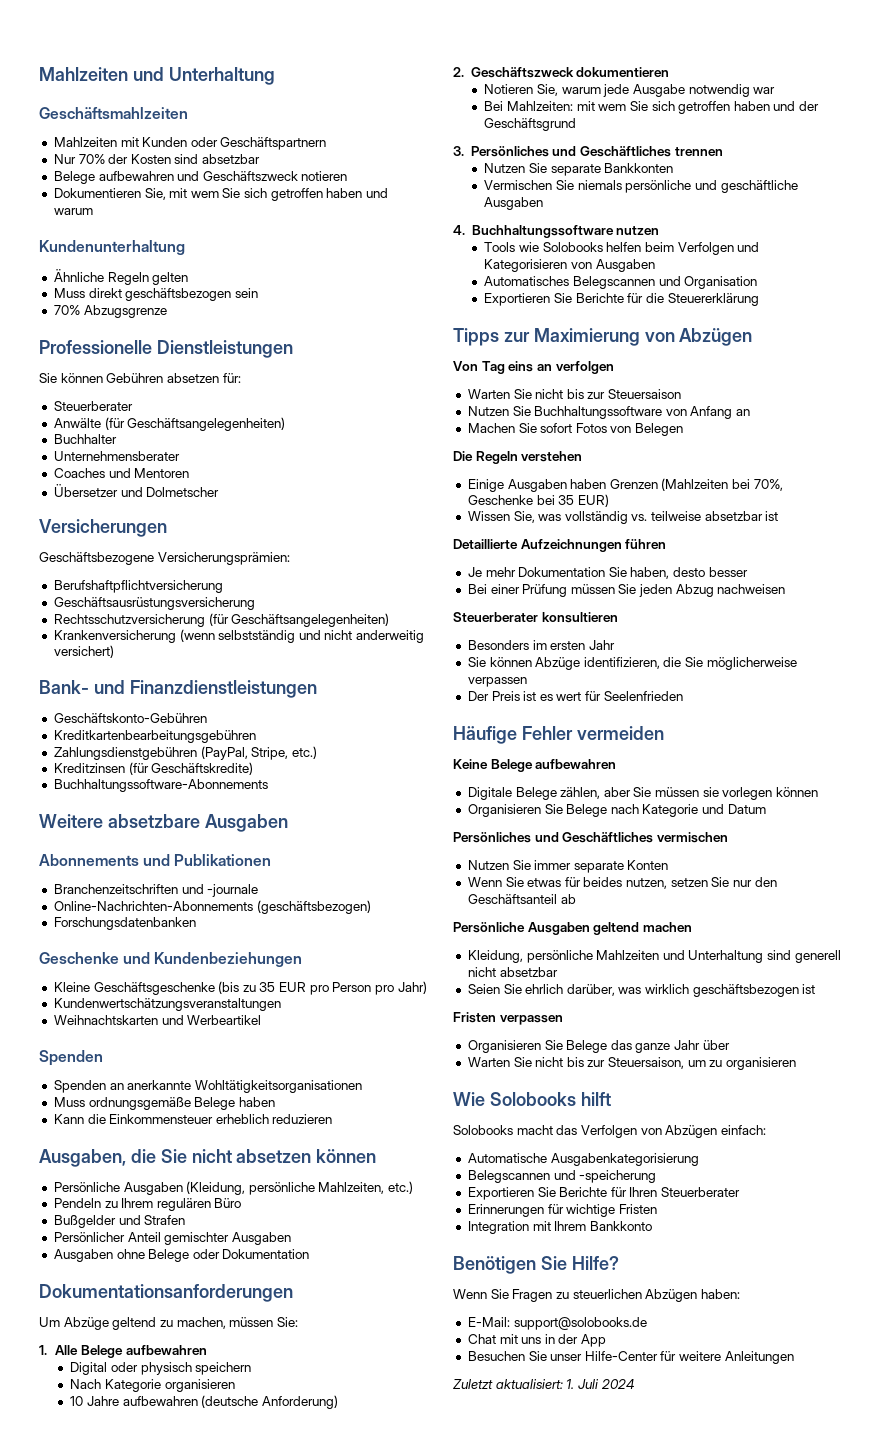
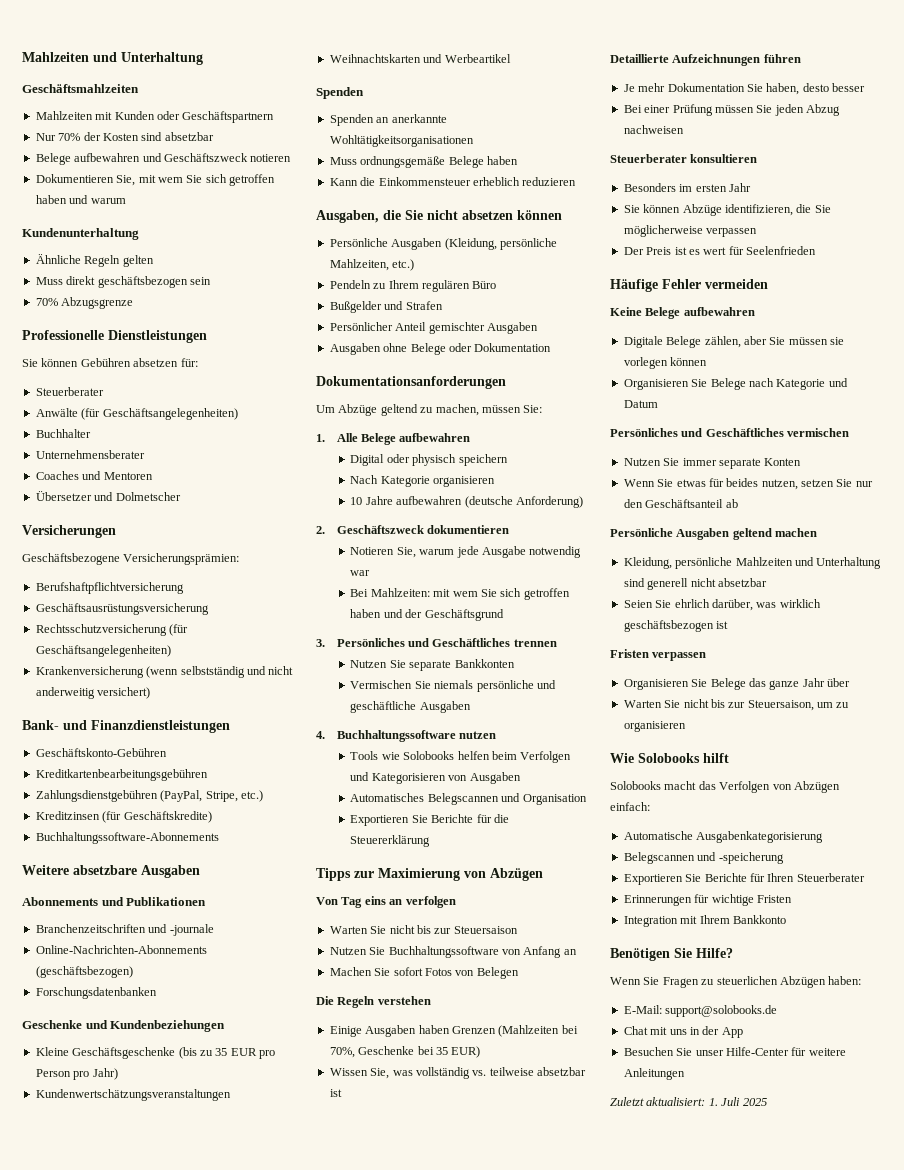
- Zuletzt aktualisiert: 1. Juli 2024
+ Zuletzt aktualisiert: 1. Juli 2025

